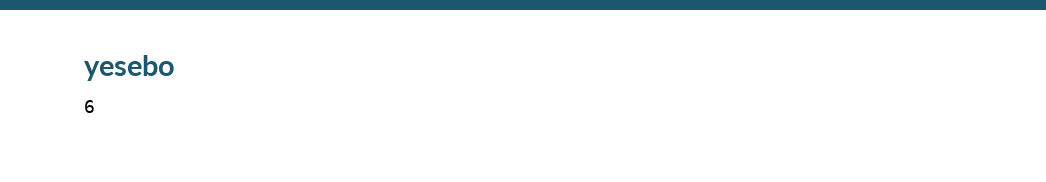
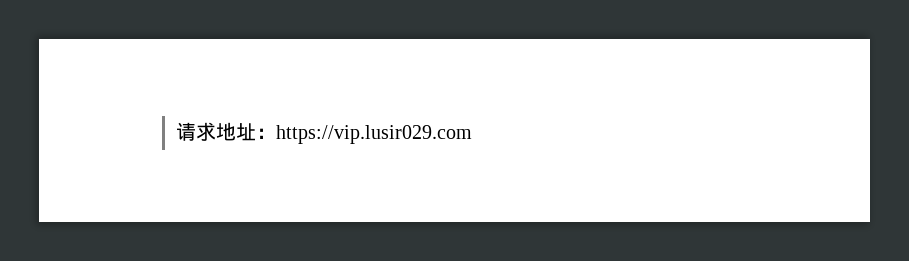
- yesebo
- 6
+ 请求地址：https://vip.lusir029.com

